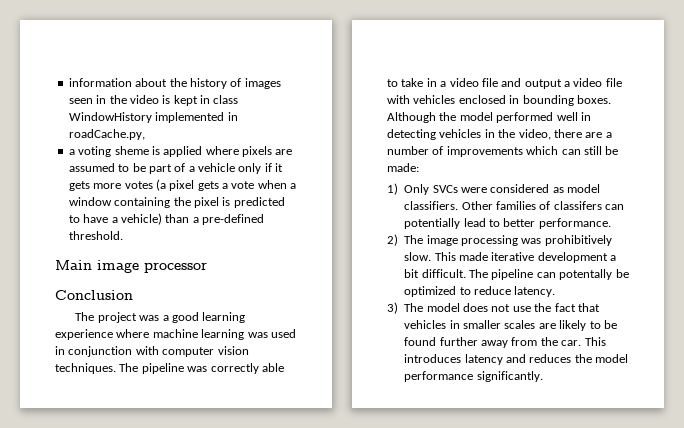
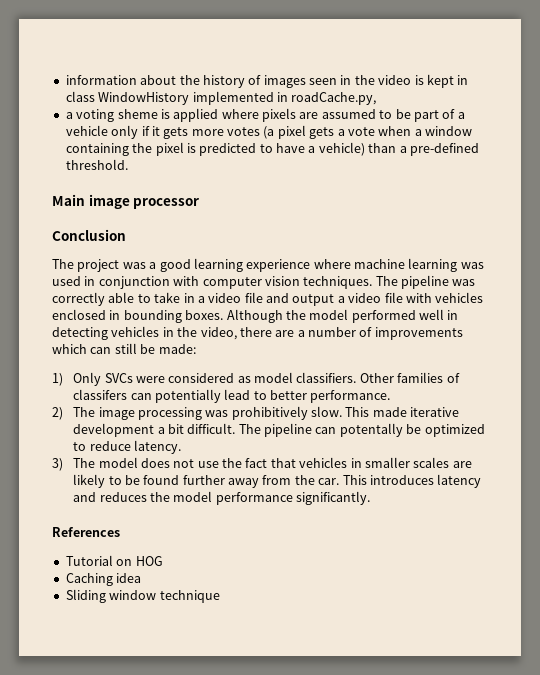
+ References
+ Tutorial on HOG
+ Caching idea
+ Sliding window technique

